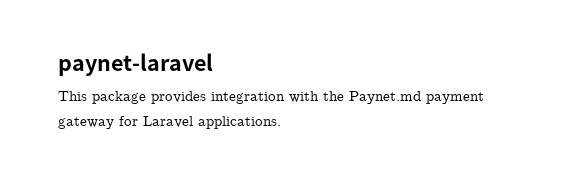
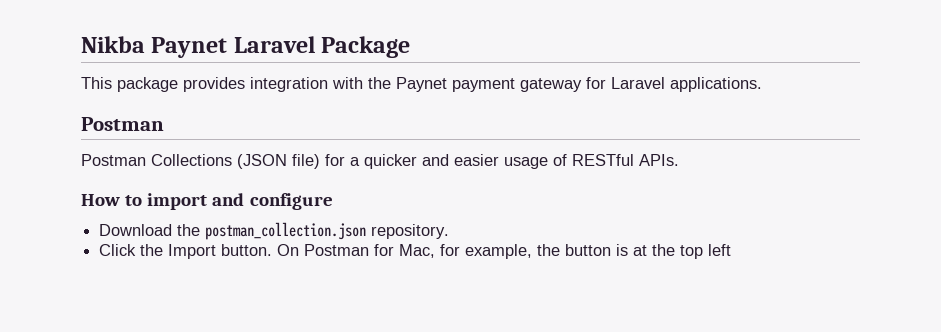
- paynet-laravel
+ Nikba Paynet Laravel Package
- This package provides integration with the Paynet.md payment gateway for Laravel applications.
+ This package provides integration with the Paynet payment gateway for Laravel applications.
+ Postman
+ Postman Collections (JSON file) for a quicker and easier usage of RESTful APIs.
+ How to import and configure
+ Download the postman_collection.json repository.
+ Click the Import button. On Postman for Mac, for example, the button is at the top left

